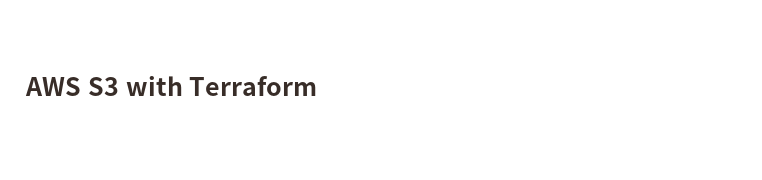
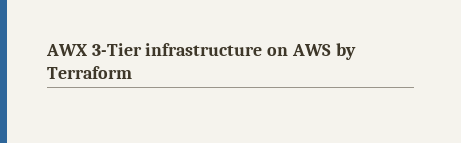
- AWS S3 with Terraform
+ AWX 3-Tier infrastructure on AWS by Terraform

